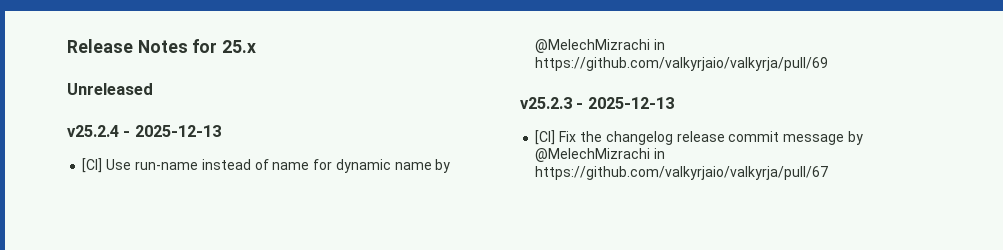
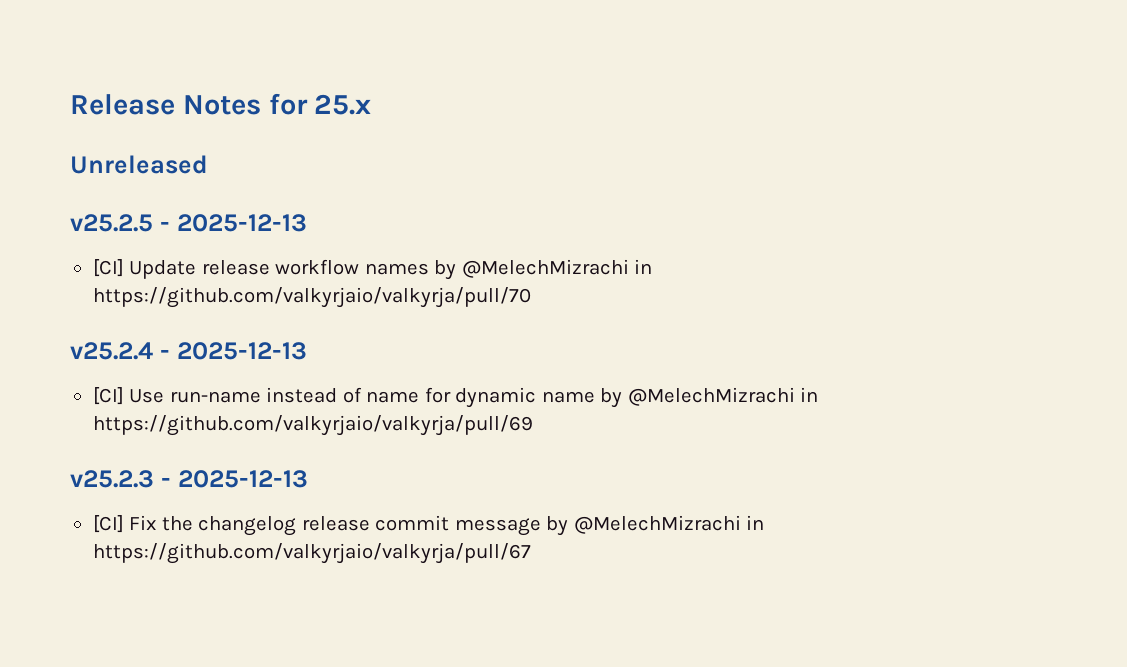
+ v25.2.5 - 2025-12-13
+ [CI] Update release workflow names by @MelechMizrachi in https://github.com/valkyrjaio/valkyrja/pull/70

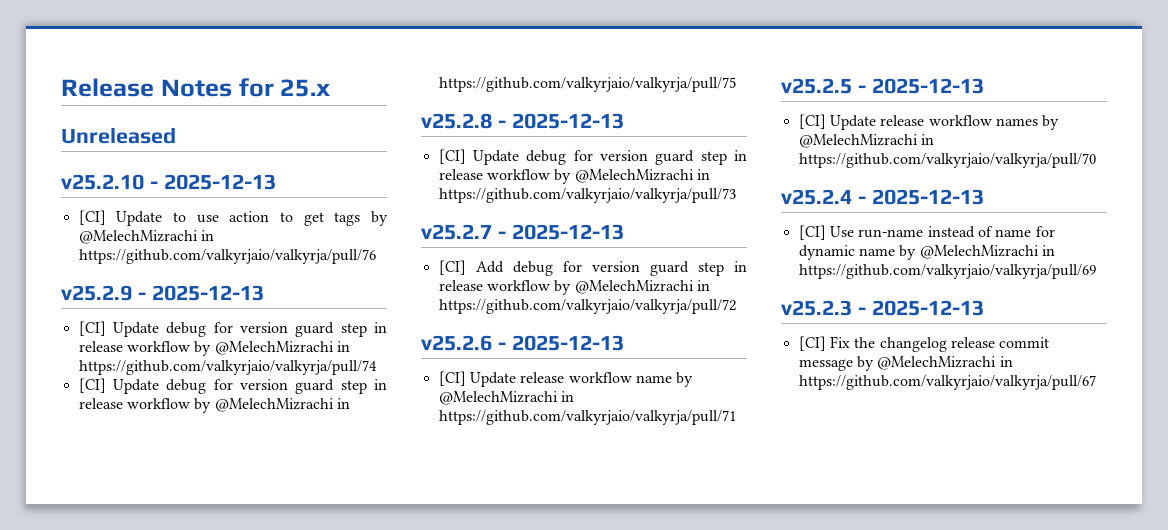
+ v25.2.10 - 2025-12-13
+ [CI] Update to use action to get tags by @MelechMizrachi in https://github.com/valkyrjaio/valkyrja/pull/76
+ v25.2.9 - 2025-12-13
+ [CI] Update debug for version guard step in release workflow by @MelechMizrachi in https://github.com/valkyrjaio/valkyrja/pull/74
+ [CI] Update debug for version guard step in release workflow by @MelechMizrachi in https://github.com/valkyrjaio/valkyrja/pull/75
+ v25.2.8 - 2025-12-13
+ [CI] Update debug for version guard step in release workflow by @MelechMizrachi in https://github.com/valkyrjaio/valkyrja/pull/73
+ v25.2.7 - 2025-12-13
+ [CI] Add debug for version guard step in release workflow by @MelechMizrachi in https://github.com/valkyrjaio/valkyrja/pull/72
+ v25.2.6 - 2025-12-13
+ [CI] Update release workflow name by @MelechMizrachi in https://github.com/valkyrjaio/valkyrja/pull/71

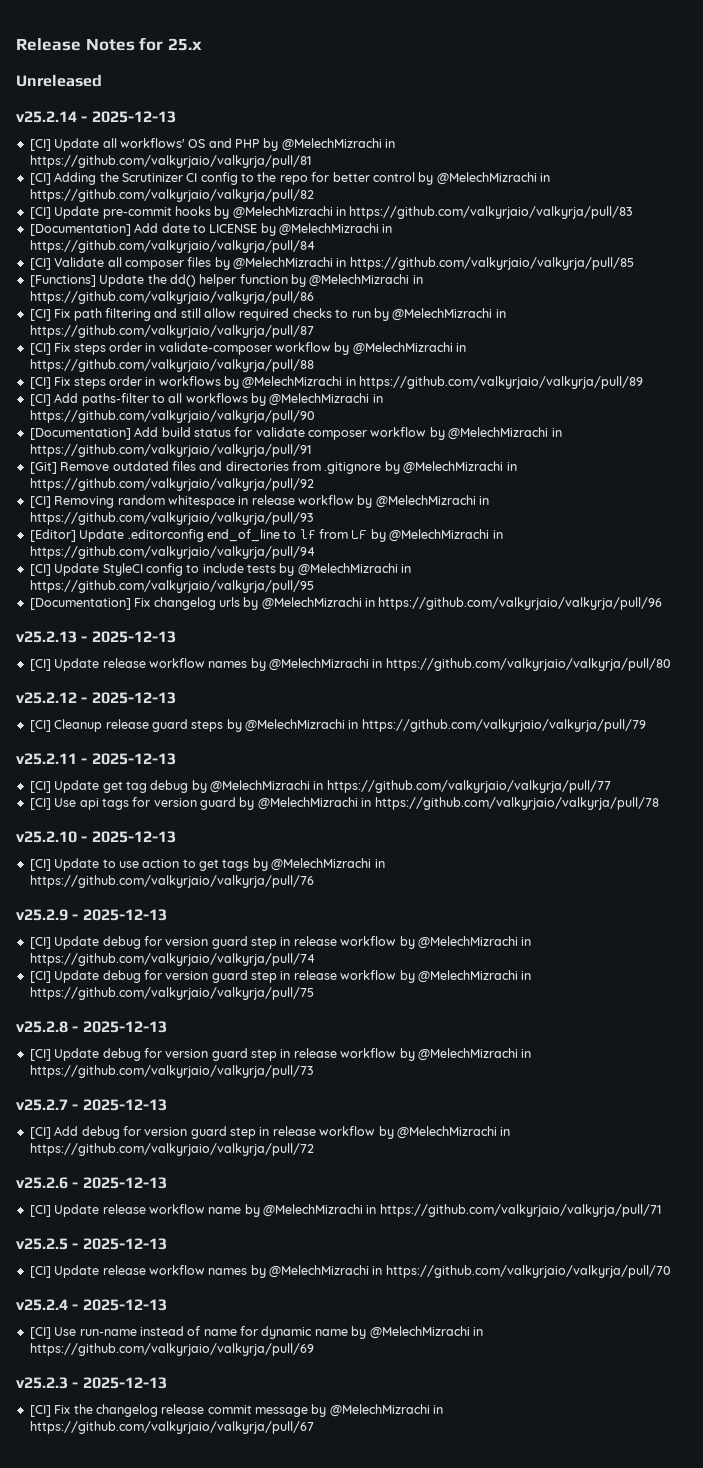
+ v25.2.14 - 2025-12-13
+ [CI] Update all workflows' OS and PHP by @MelechMizrachi in https://github.com/valkyrjaio/valkyrja/pull/81
+ [CI] Adding the Scrutinizer CI config to the repo for better control by @MelechMizrachi in https://github.com/valkyrjaio/valkyrja/pull/82
+ [CI] Update pre-commit hooks by @MelechMizrachi in https://github.com/valkyrjaio/valkyrja/pull/83
+ [Documentation] Add date to LICENSE by @MelechMizrachi in https://github.com/valkyrjaio/valkyrja/pull/84
+ [CI] Validate all composer files by @MelechMizrachi in https://github.com/valkyrjaio/valkyrja/pull/85
+ [Functions] Update the dd() helper function by @MelechMizrachi in https://github.com/valkyrjaio/valkyrja/pull/86
+ [CI] Fix path filtering and still allow required checks to run by @MelechMizrachi in https://github.com/valkyrjaio/valkyrja/pull/87
+ [CI] Fix steps order in validate-composer workflow by @MelechMizrachi in https://github.com/valkyrjaio/valkyrja/pull/88
+ [CI] Fix steps order in workflows by @MelechMizrachi in https://github.com/valkyrjaio/valkyrja/pull/89
+ [CI] Add paths-filter to all workflows by @MelechMizrachi in https://github.com/valkyrjaio/valkyrja/pull/90
+ [Documentation] Add build status for validate composer workflow by @MelechMizrachi in https://github.com/valkyrjaio/valkyrja/pull/91
+ [Git] Remove outdated files and directories from .gitignore by @MelechMizrachi in https://github.com/valkyrjaio/valkyrja/pull/92
+ [CI] Removing random whitespace in release workflow by @MelechMizrachi in https://github.com/valkyrjaio/valkyrja/pull/93
+ [Editor] Update .editorconfig end_of_line to lf from LF by @MelechMizrachi in https://github.com/valkyrjaio/valkyrja/pull/94
+ [CI] Update StyleCI config to include tests by @MelechMizrachi in https://github.com/valkyrjaio/valkyrja/pull/95
+ [Documentation] Fix changelog urls by @MelechMizrachi in https://github.com/valkyrjaio/valkyrja/pull/96
+ v25.2.13 - 2025-12-13
+ [CI] Update release workflow names by @MelechMizrachi in https://github.com/valkyrjaio/valkyrja/pull/80
+ v25.2.12 - 2025-12-13
+ [CI] Cleanup release guard steps by @MelechMizrachi in https://github.com/valkyrjaio/valkyrja/pull/79
+ v25.2.11 - 2025-12-13
+ [CI] Update get tag debug by @MelechMizrachi in https://github.com/valkyrjaio/valkyrja/pull/77
+ [CI] Use api tags for version guard by @MelechMizrachi in https://github.com/valkyrjaio/valkyrja/pull/78

